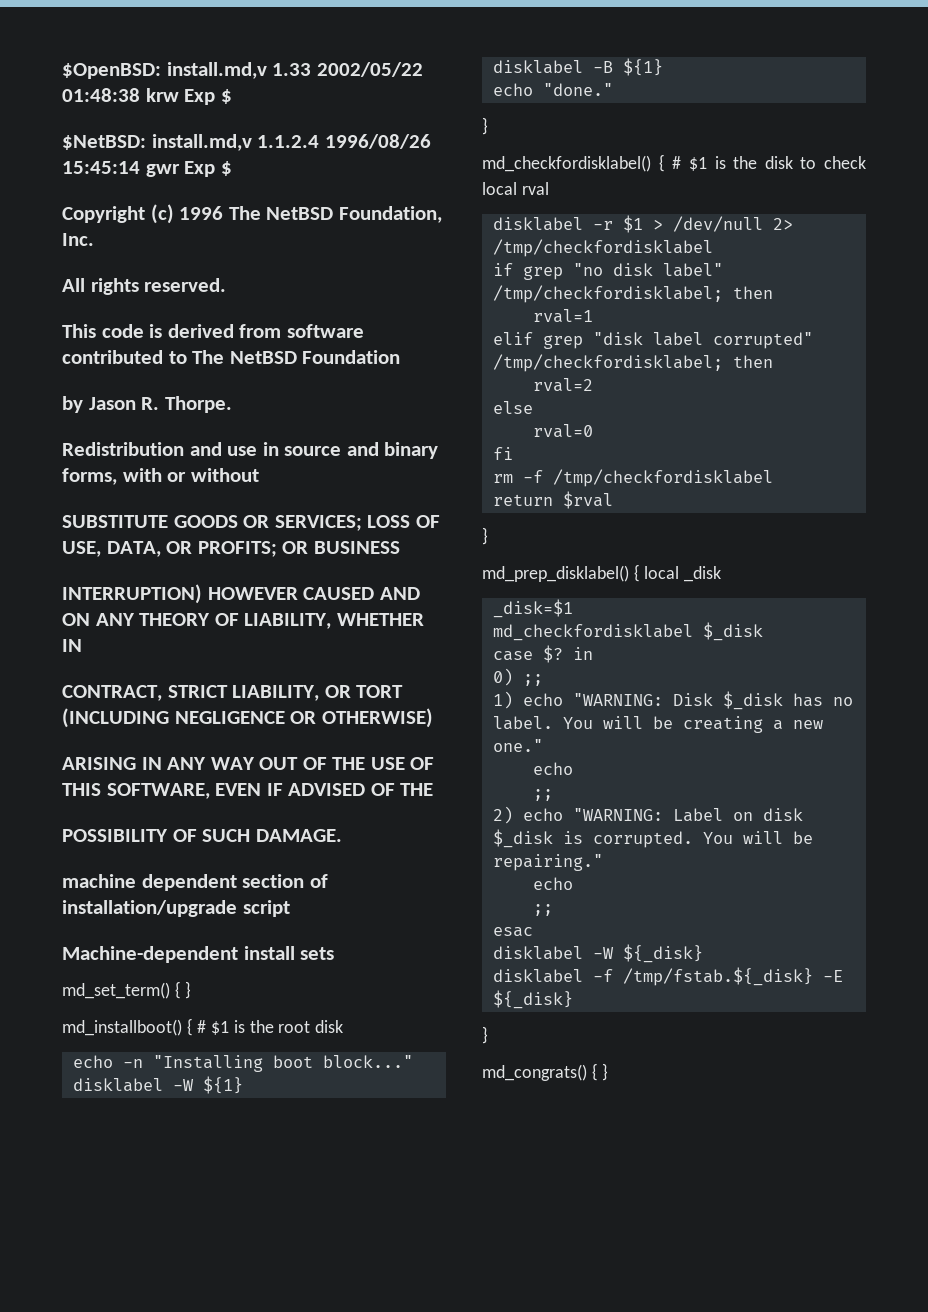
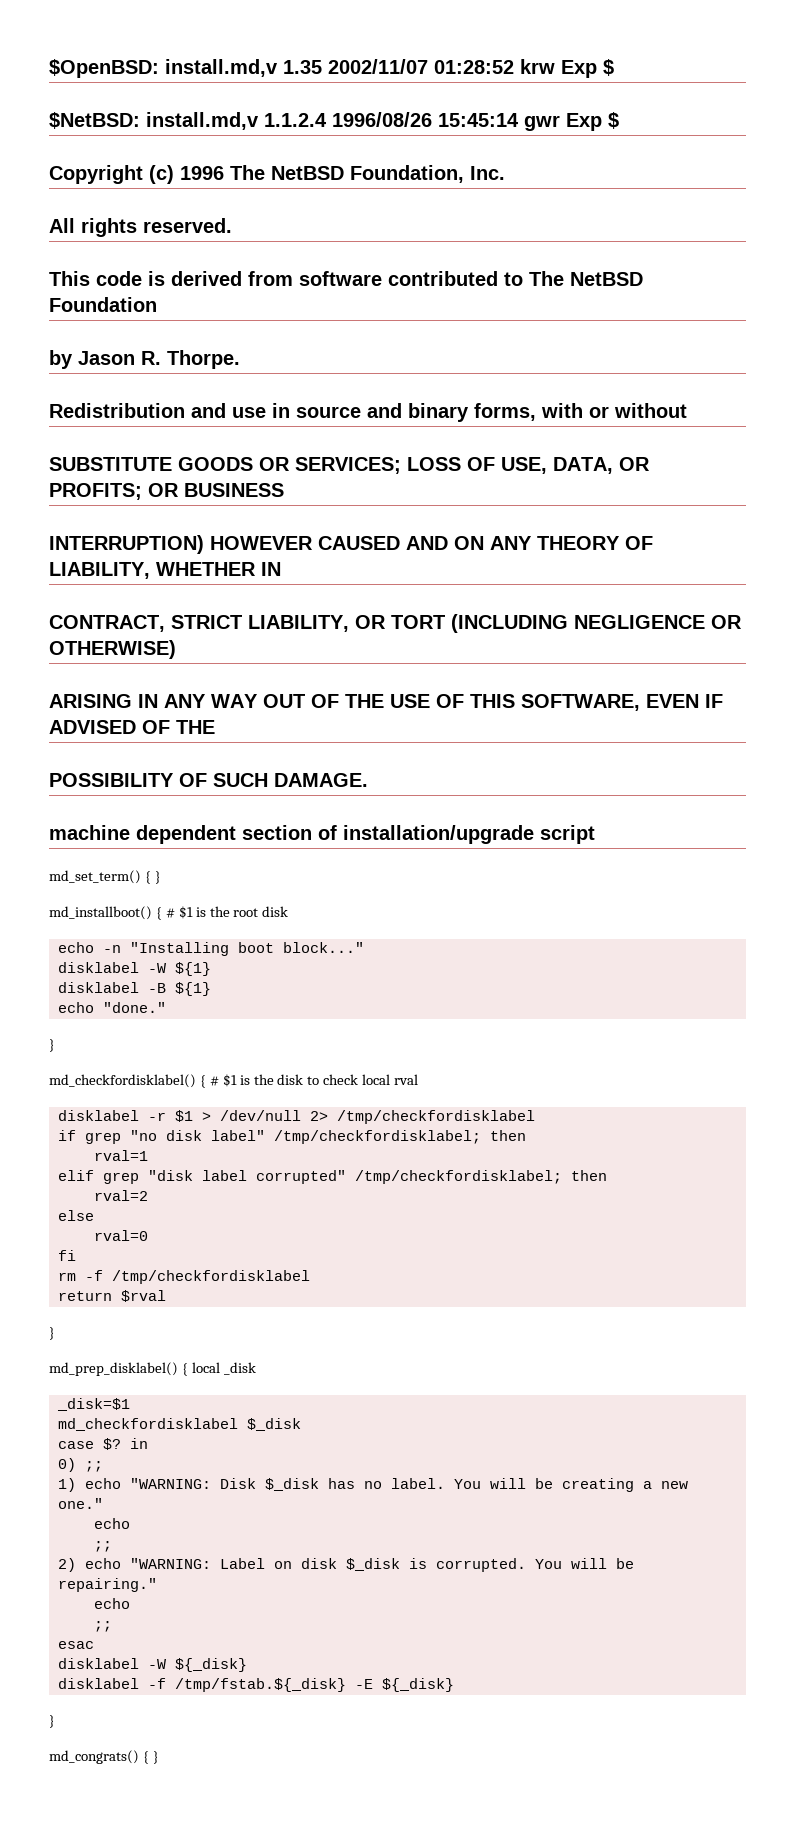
- $OpenBSD: install.md,v 1.33 2002/05/22 01:48:38 krw Exp $
+ $OpenBSD: install.md,v 1.35 2002/11/07 01:28:52 krw Exp $
- Machine-dependent install sets

